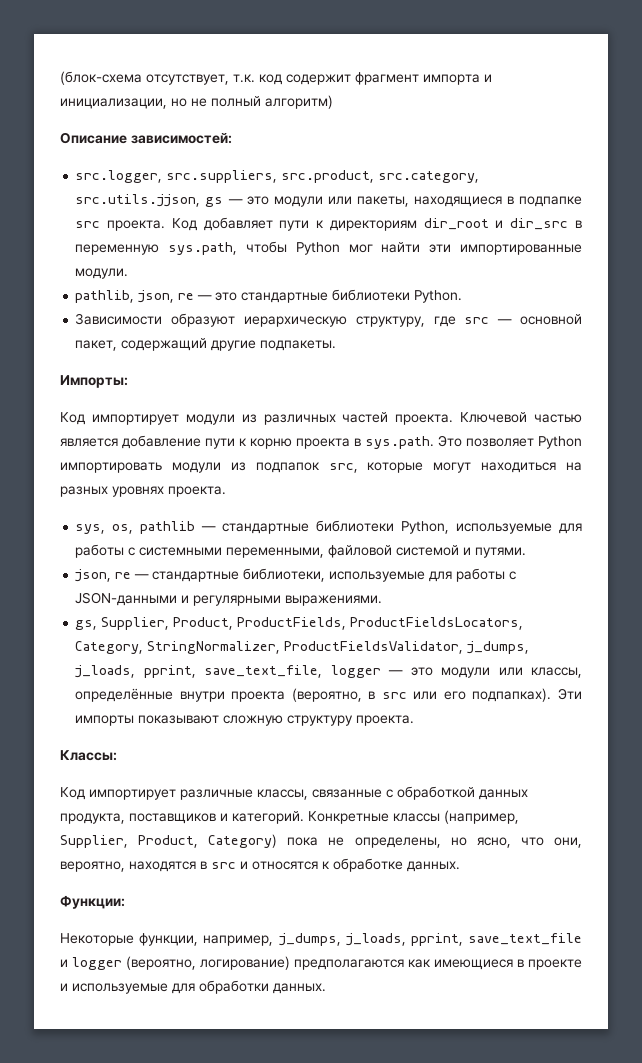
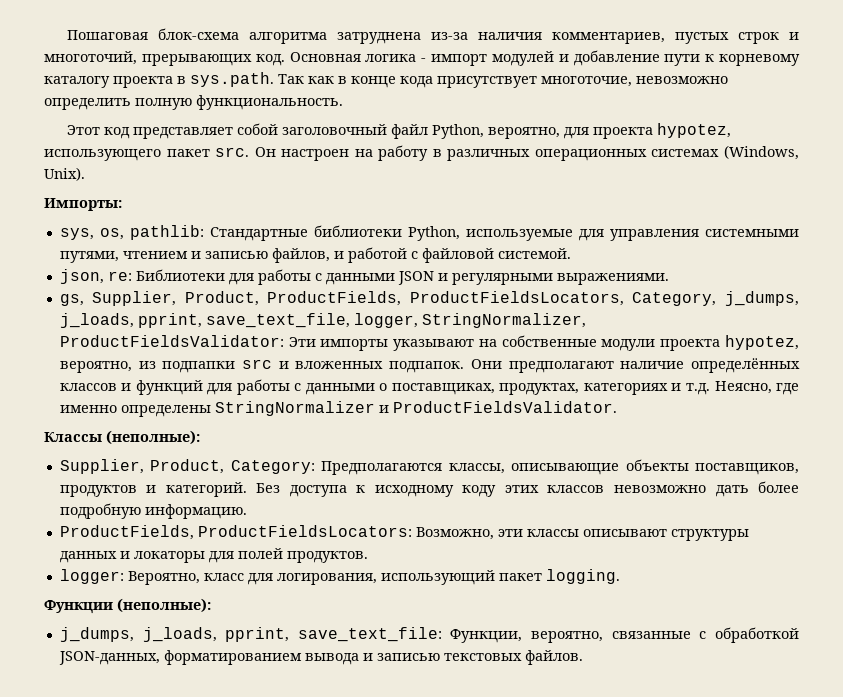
- (блок-схема отсутствует, т.к. код содержит фрагмент импорта и инициализации, но не полный алгоритм)
- Описание зависимостей:
- src.logger, src.suppliers, src.product, src.category, src.utils.jjson, gs — это модули или пакеты, находящиеся в подпапке src проекта. Код добавляет пути к директориям dir_root и dir_src в переменную sys.path, чтобы Python мог найти эти импортированные модули.
- pathlib, json, re — это стандартные библиотеки Python.
- Зависимости образуют иерархическую структуру, где src — основной пакет, содержащий другие подпакеты.
+ Пошаговая блок-схема алгоритма затруднена из-за наличия комментариев, пустых строк и многоточий, прерывающих код. Основная логика - импорт модулей и добавление пути к корневому каталогу проекта в sys.path. Так как в конце кода присутствует многоточие, невозможно определить полную функциональность.
+ Этот код представляет собой заголовочный файл Python, вероятно, для проекта hypotez, использующего пакет src. Он настроен на работу в различных операционных системах (Windows, Unix).
  Импорты:
- Код импортирует модули из различных частей проекта. Ключевой частью является добавление пути к корню проекта в sys.path. Это позволяет Python импортировать модули из подпапок src, которые могут находиться на разных уровнях проекта.
- sys, os, pathlib — стандартные библиотеки Python, используемые для работы с системными переменными, файловой системой и путями.
- json, re — стандартные библиотеки, используемые для работы с JSON-данными и регулярными выражениями.
+ sys, os, pathlib: Стандартные библиотеки Python, используемые для управления системными путями, чтением и записью файлов, и работой с файловой системой.
+ json, re: Библиотеки для работы с данными JSON и регулярными выражениями.
- gs, Supplier, Product, ProductFields, ProductFieldsLocators, Category, StringNormalizer, ProductFieldsValidator, j_dumps, j_loads, pprint, save_text_file, logger — это модули или классы, определённые внутри проекта (вероятно, в src или его подпапках). Эти импорты показывают сложную структуру проекта.
- Классы:
- Код импортирует различные классы, связанные с обработкой данных продукта, поставщиков и категорий. Конкретные классы (например, Supplier, Product, Category) пока не определены, но ясно, что они, вероятно, находятся в src и относятся к обработке данных.
- Функции:
- Некоторые функции, например, j_dumps, j_loads, pprint, save_text_file и logger (вероятно, логирование) предполагаются как имеющиеся в проекте и используемые для обработки данных.
+ gs, Supplier, Product, ProductFields, ProductFieldsLocators, Category, j_dumps, j_loads, pprint, save_text_file, logger, StringNormalizer, ProductFieldsValidator: Эти импорты указывают на собственные модули проекта hypotez, вероятно, из подпапки src и вложенных подпапок. Они предполагают наличие определённых классов и функций для работы с данными о поставщиках, продуктах, категориях и т.д. Неясно, где именно определены StringNormalizer и ProductFieldsValidator.
+ Классы (неполные):
+ Supplier, Product, Category: Предполагаются классы, описывающие объекты поставщиков, продуктов и категорий. Без доступа к исходному коду этих классов невозможно дать более подробную информацию.
+ ProductFields, ProductFieldsLocators: Возможно, эти классы описывают структуры данных и локаторы для полей продуктов.
+ logger: Вероятно, класс для логирования, использующий пакет logging.
+ Функции (неполные):
+ j_dumps, j_loads, pprint, save_text_file: Функции, вероятно, связанные с обработкой JSON-данных, форматированием вывода и записью текстовых файлов.

